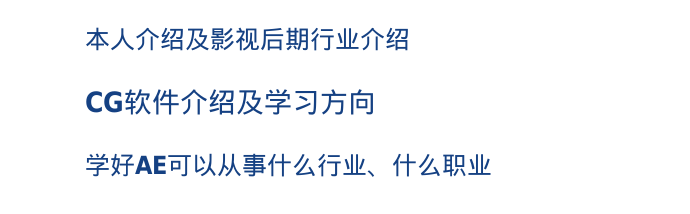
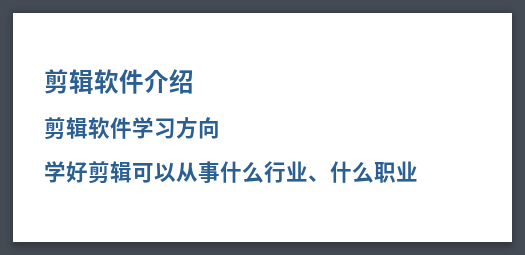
- 本人介绍及影视后期行业介绍
- CG软件介绍及学习方向
+ 剪辑软件介绍
+ 剪辑软件学习方向
- 学好AE可以从事什么行业、什么职业
+ 学好剪辑可以从事什么行业、什么职业

